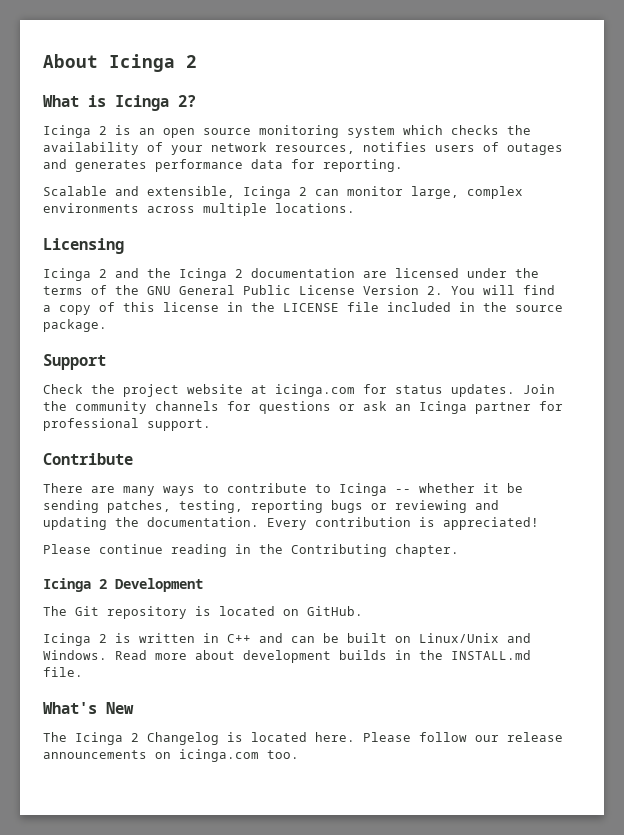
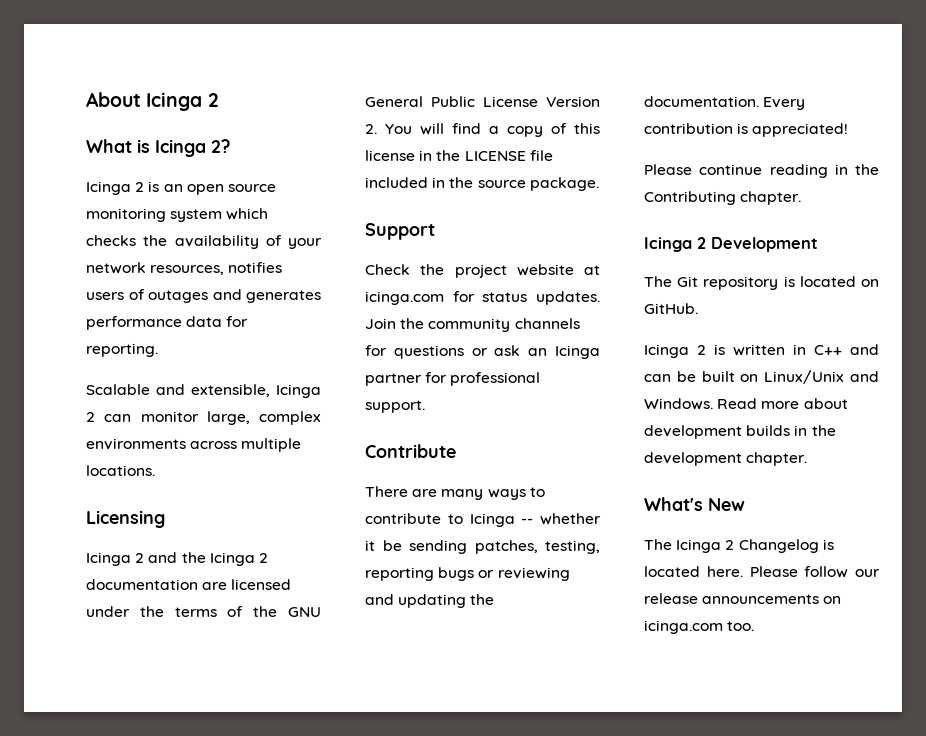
- Read more about development builds in the INSTALL.md file.
+ Read more about development builds in the development chapter.

